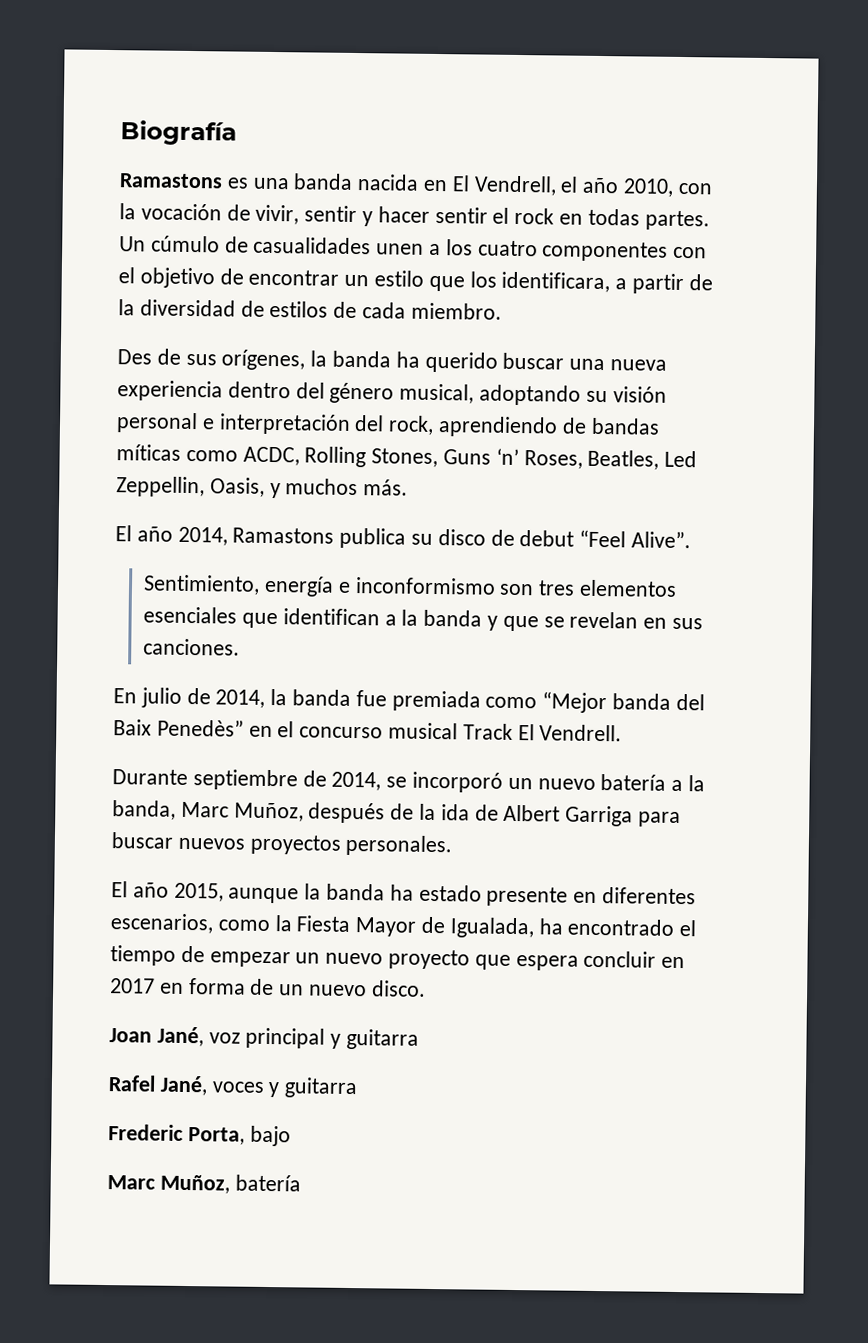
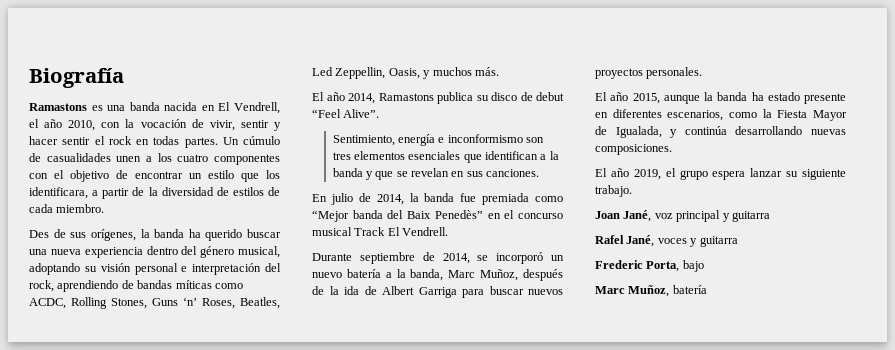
- El año 2015, aunque la banda ha estado presente en diferentes escenarios, como la Fiesta Mayor de Igualada, ha encontrado el tiempo de empezar un nuevo proyecto que espera concluir en 2017 en forma de un nuevo disco.
+ El año 2015, aunque la banda ha estado presente en diferentes escenarios, como la Fiesta Mayor de Igualada, y continúa desarrollando nuevas composiciones.
+ El año 2019, el grupo espera lanzar su siguiente trabajo.

